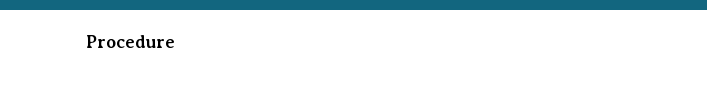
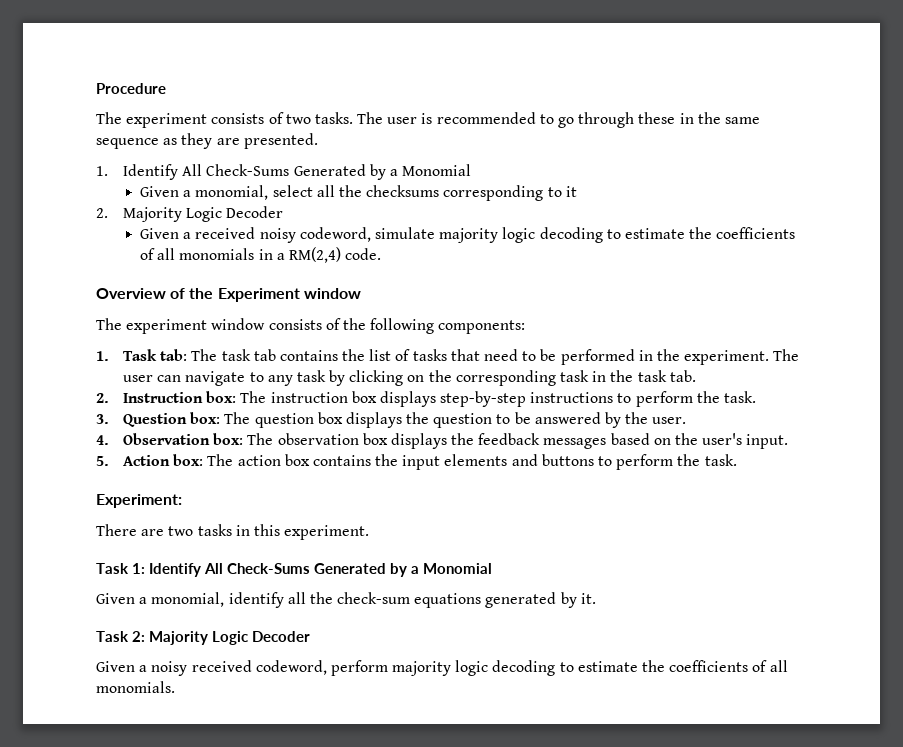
+ The experiment consists of two tasks. The user is recommended to go through these in the same sequence as they are presented.
+ 1. Identify All Check-Sums Generated by a Monomial
+ Given a monomial, select all the checksums corresponding to it
+ 2. Majority Logic Decoder
+ Given a received noisy codeword, simulate majority logic decoding to estimate the coefficients of all monomials in a RM(2,4) code.
+ Overview of the Experiment window
+ The experiment window consists of the following components:
+ 1. Task tab: The task tab contains the list of tasks that need to be performed in the experiment. The user can navigate to any task by clicking on the corresponding task in the task tab.
+ 2. Instruction box: The instruction box displays step-by-step instructions to perform the task.
+ 3. Question box: The question box displays the question to be answered by the user.
+ 4. Observation box: The observation box displays the feedback messages based on the user's input.
+ 5. Action box: The action box contains the input elements and buttons to perform the task.
+ Experiment:
+ There are two tasks in this experiment.
+ Task 1: Identify All Check-Sums Generated by a Monomial
+ Given a monomial, identify all the check-sum equations generated by it.
+ Task 2: Majority Logic Decoder
+ Given a noisy received codeword, perform majority logic decoding to estimate the coefficients of all monomials.

